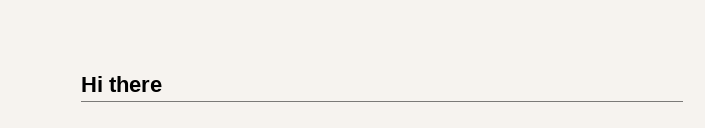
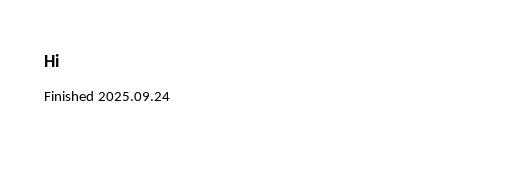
- Hi there
+ Hi
+ Finished 2025.09.24

